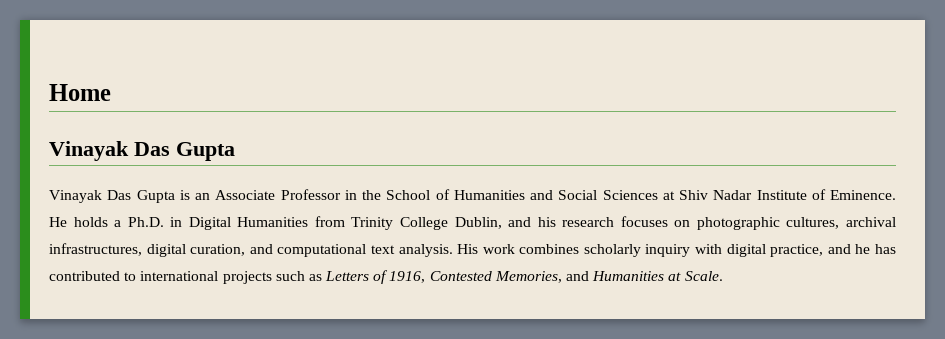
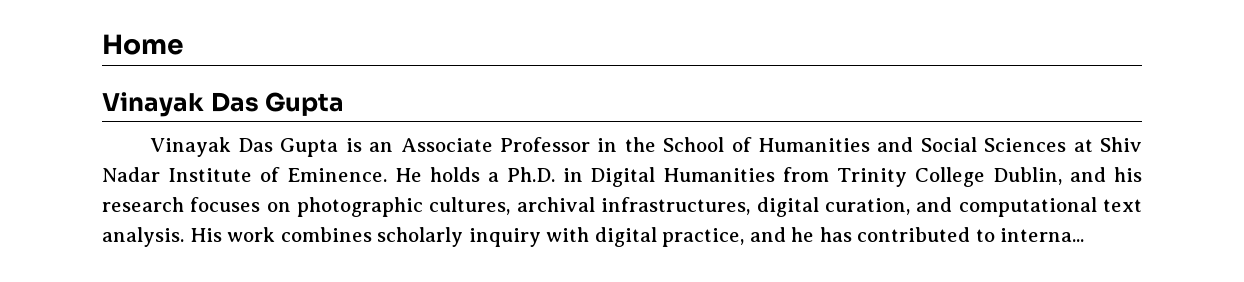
- His work combines scholarly inquiry with digital practice, and he has contributed to international projects such as Letters of 1916, Contested Memories, and Humanities at Scale.
+ His work combines scholarly inquiry with digital practice, and he has contributed to interna...

